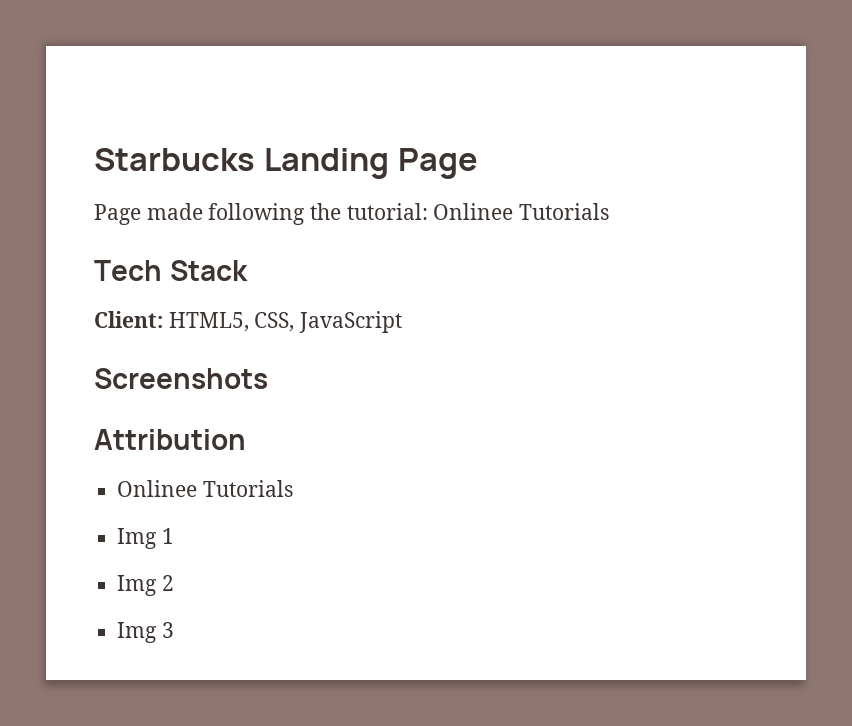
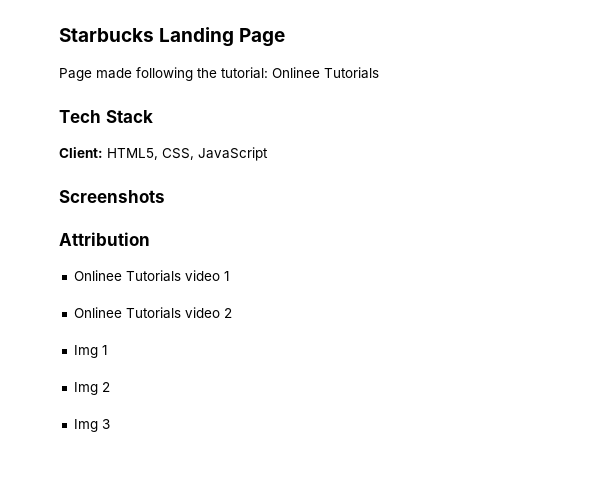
  Attribution
- Onlinee Tutorials
+ Onlinee Tutorials video 1
+ Onlinee Tutorials video 2

